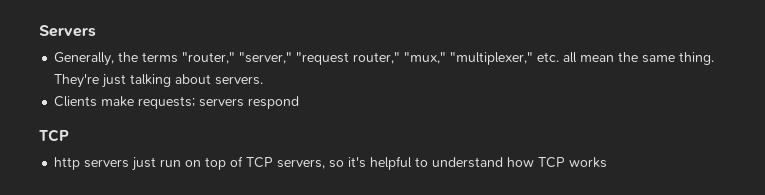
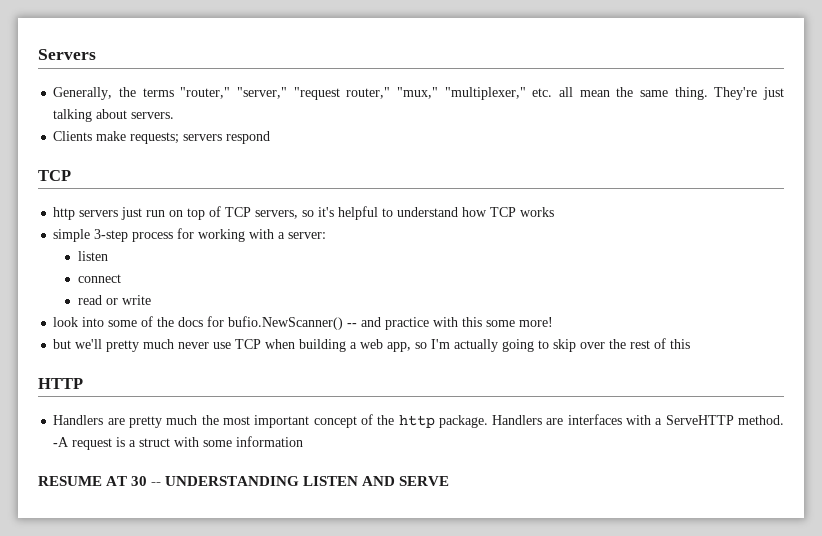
+ simple 3-step process for working with a server:
+ listen
+ connect
+ read or write
+ look into some of the docs for bufio.NewScanner() -- and practice with this some more!
+ but we'll pretty much never use TCP when building a web app, so I'm actually going to skip over the rest of this
+ HTTP
+ Handlers are pretty much the most important concept of the http package. Handlers are interfaces with a ServeHTTP method. -A request is a struct with some information
+ RESUME AT 30 -- UNDERSTANDING LISTEN AND SERVE

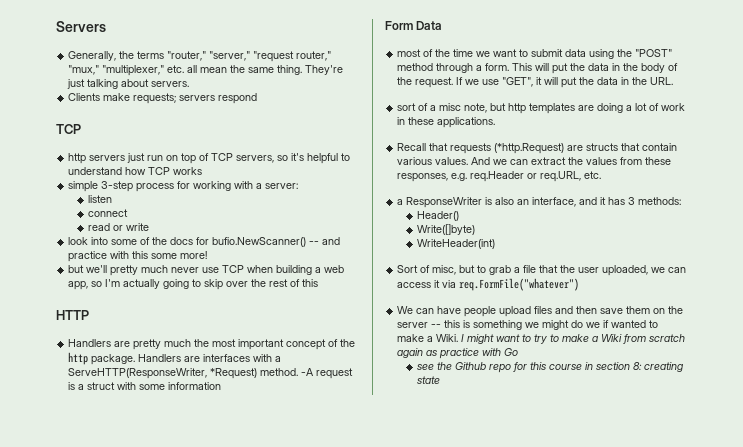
- Handlers are interfaces with a ServeHTTP method.
+ Handlers are interfaces with a ServeHTTP(ResponseWriter, *Request) method.
- RESUME AT 30 -- UNDERSTANDING LISTEN AND SERVE
+ Form Data
+ most of the time we want to submit data using the "POST" method through a form. This will put the data in the body of the request. If we use "GET", it will put the data in the URL.
+ sort of a misc note, but http templates are doing a lot of work in these applications.
+ Recall that requests (*http.Request) are structs that contain various values. And we can extract the values from these responses, e.g. req.Header or req.URL, etc.
+ a ResponseWriter is also an interface, and it has 3 methods:
+ Header()
+ Write([]byte)
+ WriteHeader(int)
+ Sort of misc, but to grab a file that the user uploaded, we can access it via req.FormFile("whatever")
+ We can have people upload files and then save them on the server -- this is something we might do we if wanted to make a Wiki. I might want to try to make a Wiki from scratch again as practice with Go
+ see the Github repo for this course in section 8: creating state

